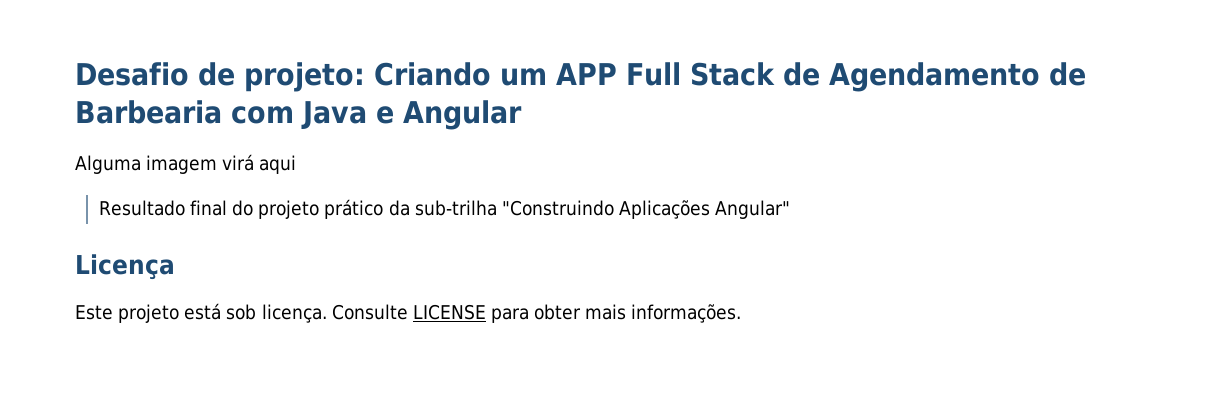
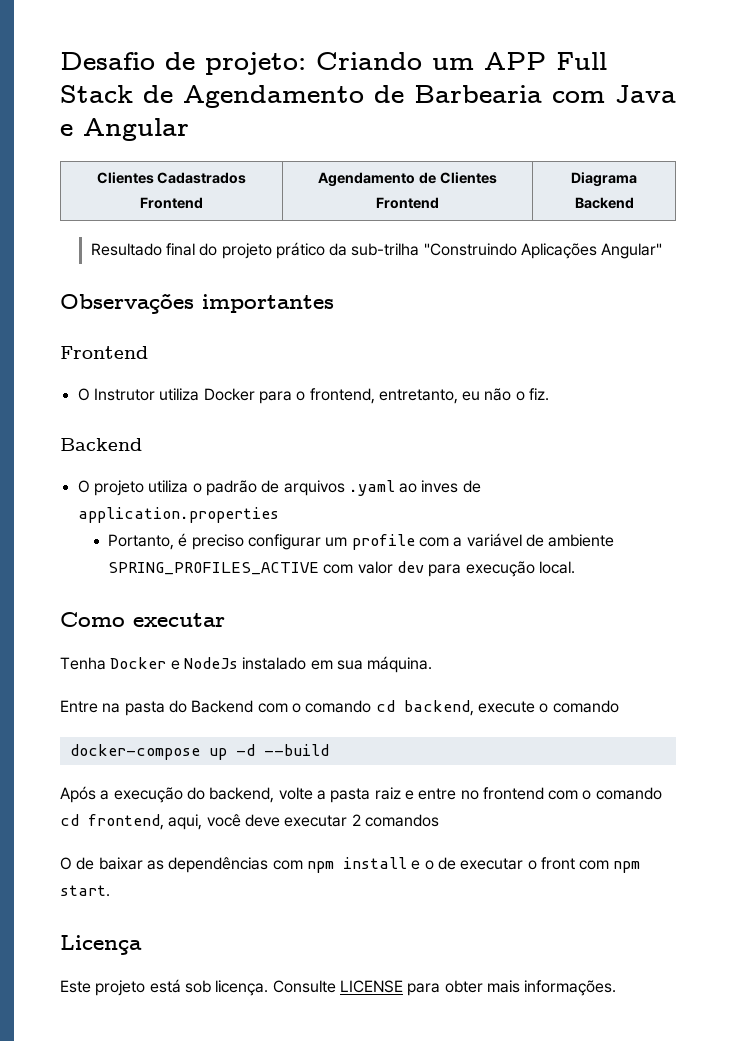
- Alguma imagem virá aqui
+ Clientes Cadastrados Frontend | Agendamento de Clientes Frontend | Diagrama Backend
+ Observações importantes
+ Frontend
+ O Instrutor utiliza Docker para o frontend, entretanto, eu não o fiz.
+ Backend
+ O projeto utiliza o padrão de arquivos .yaml ao inves de application.properties
+ Portanto, é preciso configurar um profile com a variável de ambiente SPRING_PROFILES_ACTIVE com valor dev para execução local.
+ Como executar
+ Tenha Docker e NodeJs instalado em sua máquina.
+ Entre na pasta do Backend com o comando cd backend, execute o comando
+ docker-compose up -d --build
+ Após a execução do backend, volte a pasta raiz e entre no frontend com o comando cd frontend, aqui, você deve executar 2 comandos
+ O de baixar as dependências com npm install e o de executar o front com npm start.

